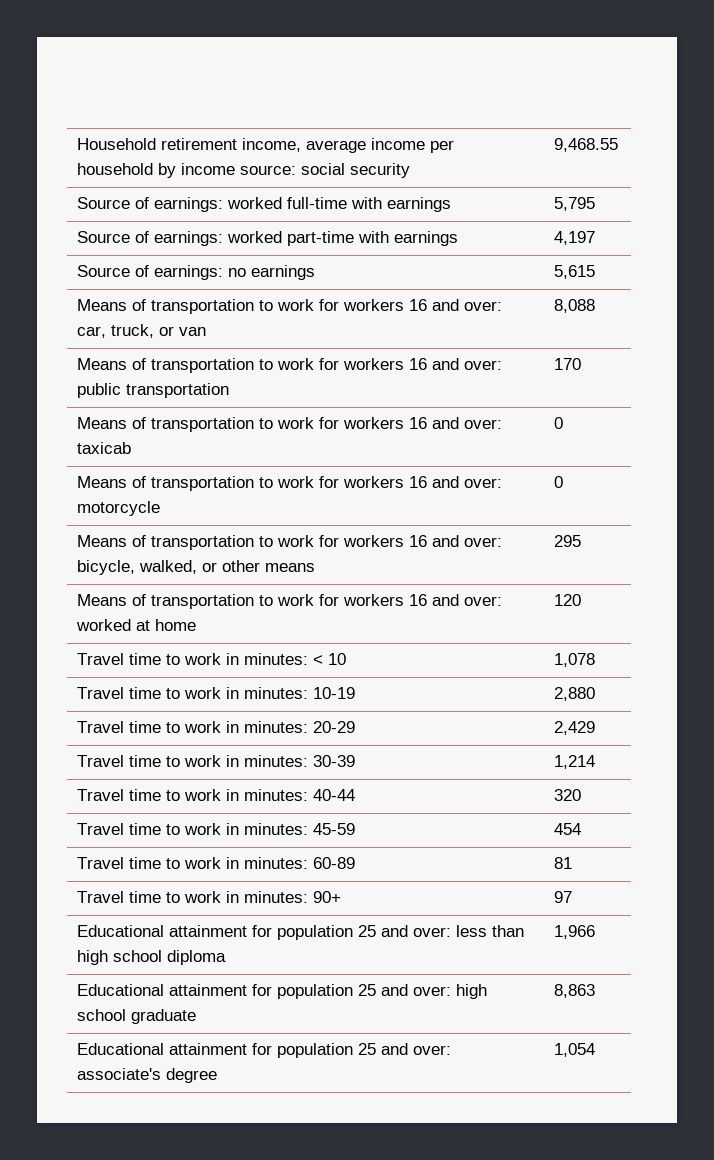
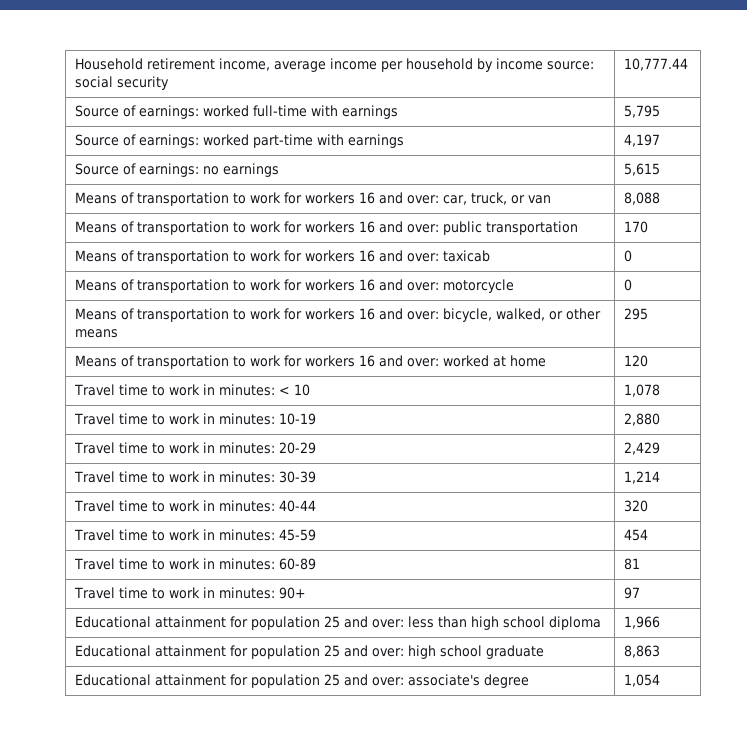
- Household retirement income, average income per household by income source: social security | 9,468.55
+ Household retirement income, average income per household by income source: social security | 10,777.44

